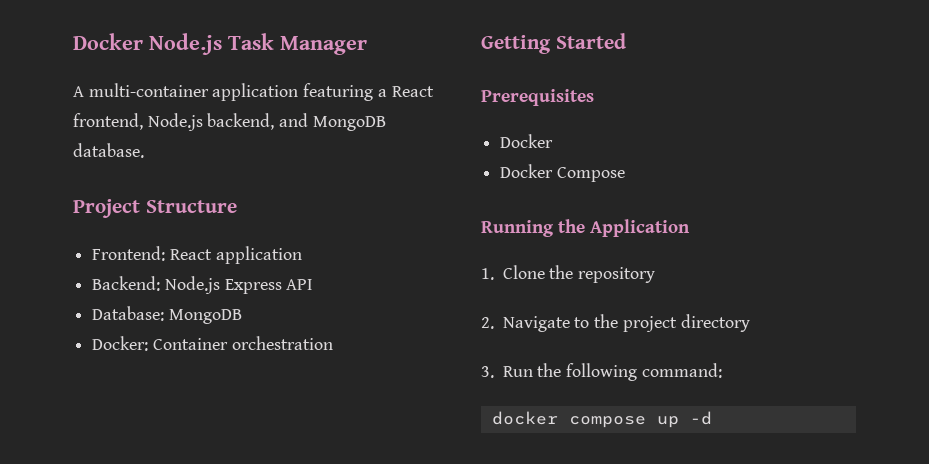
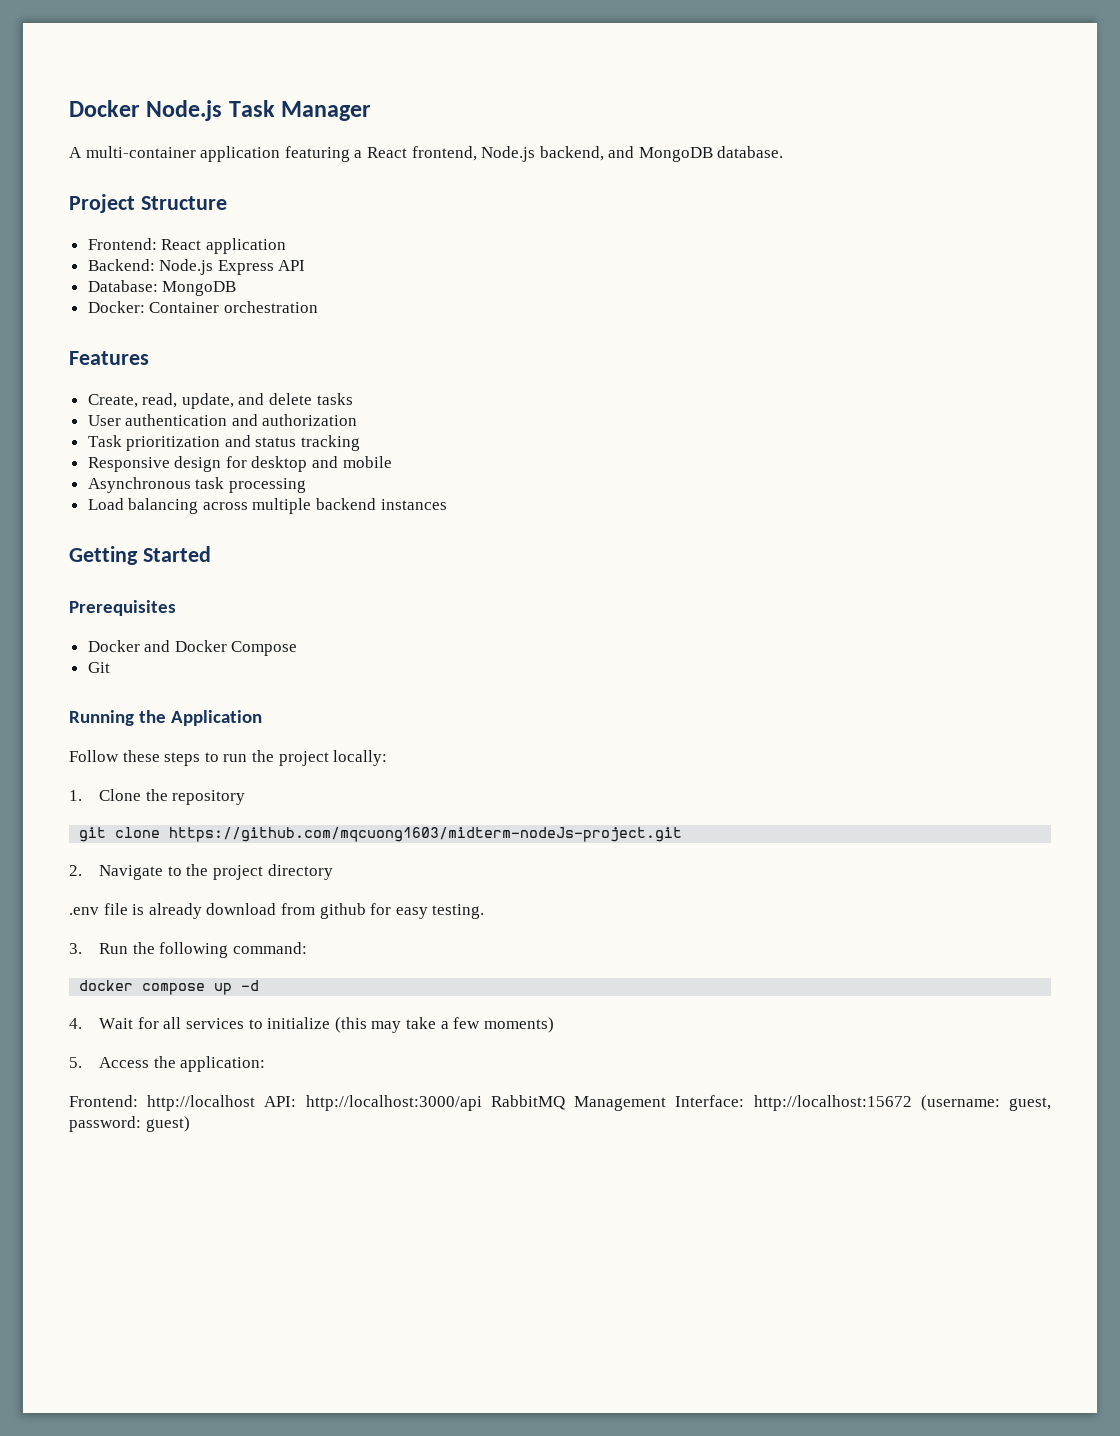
+ Features
+ Create, read, update, and delete tasks
+ User authentication and authorization
+ Task prioritization and status tracking
+ Responsive design for desktop and mobile
+ Asynchronous task processing
+ Load balancing across multiple backend instances
  Prerequisites
- Docker
- Docker Compose
+ Docker and Docker Compose
+ Git
+ Follow these steps to run the project locally:
+ git clone https://github.com/mqcuong1603/midterm-nodeJs-project.git
+ .env file is already download from github for easy testing.
+ 4. Wait for all services to initialize (this may take a few moments)
+ 5. Access the application:
+ Frontend: http://localhost API: http://localhost:3000/api RabbitMQ Management Interface: http://localhost:15672 (username: guest, password: guest)

